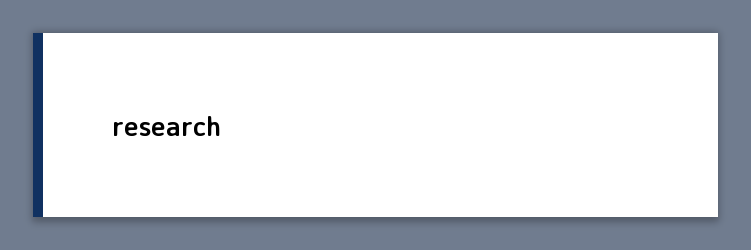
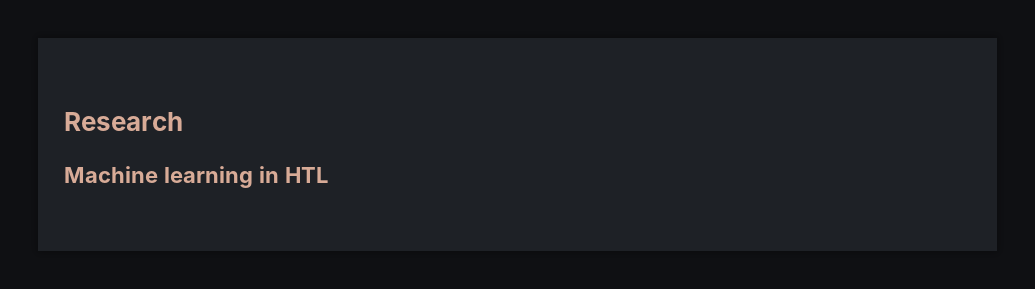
- research
+ Research
+ Machine learning in HTL

